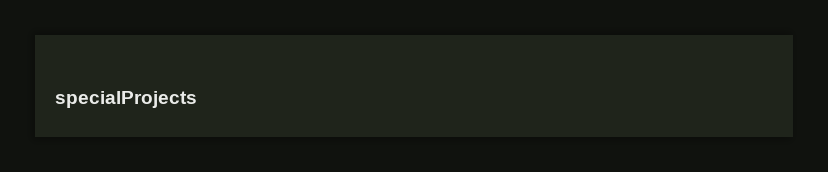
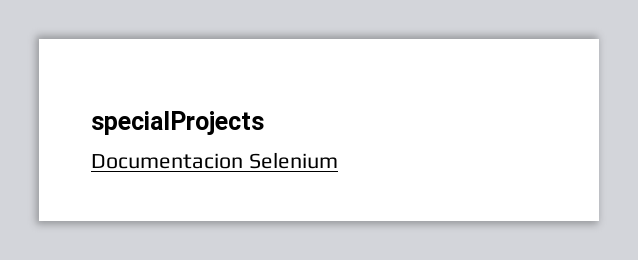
+ Documentacion Selenium

